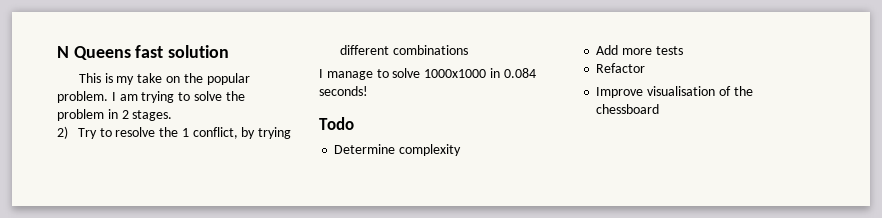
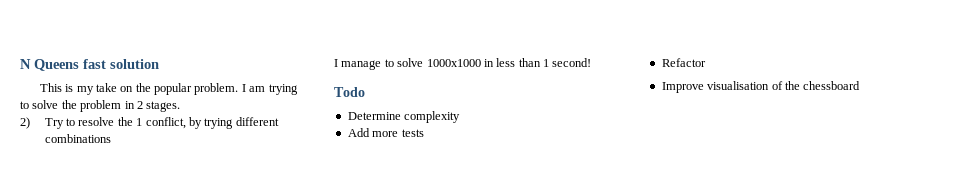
- I manage to solve 1000x1000 in 0.084 seconds!
+ I manage to solve 1000x1000 in less than 1 second!

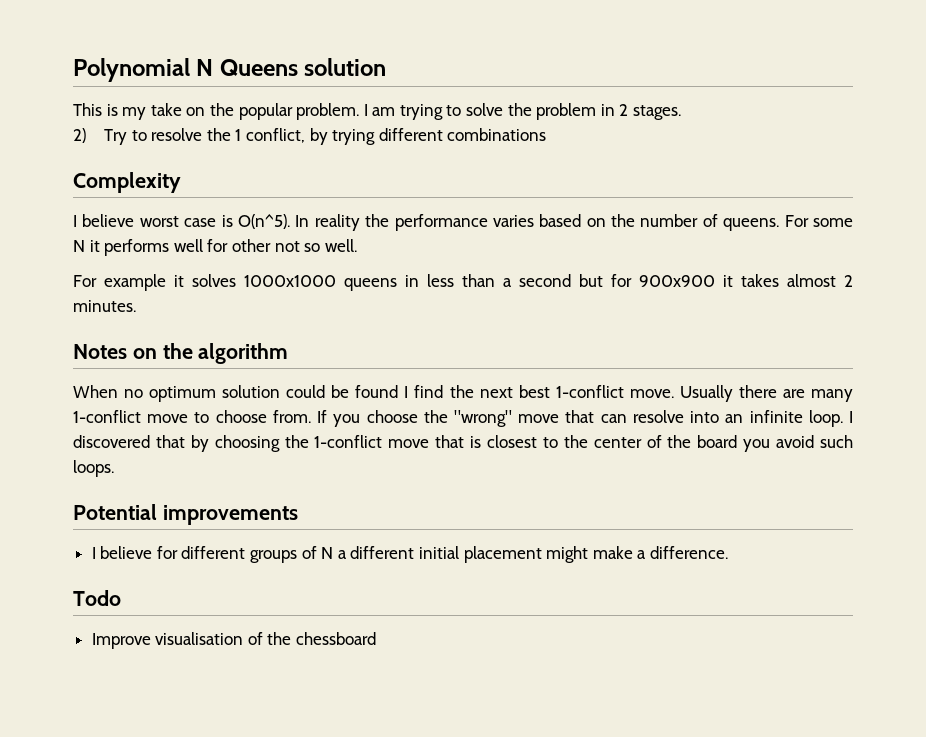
- N Queens fast solution
+ Polynomial N Queens solution
- I manage to solve 1000x1000 in less than 1 second!
+ Complexity
+ I believe worst case is O(n^5). In reality the performance varies based on the number of queens. For some N it performs well for other not so well.
+ For example it solves 1000x1000 queens in less than a second but for 900x900 it takes almost 2 minutes.
+ Notes on the algorithm
+ When no optimum solution could be found I find the next best 1-conflict move. Usually there are many 1-conflict move to choose from. If you choose the "wrong" move that can resolve into an infinite loop. I discovered that by choosing the 1-conflict move that is closest to the center of the board you avoid such loops.
+ Potential improvements
+ I believe for different groups of N a different initial placement might make a difference.
  Todo
- Determine complexity
- Add more tests
- Refactor

